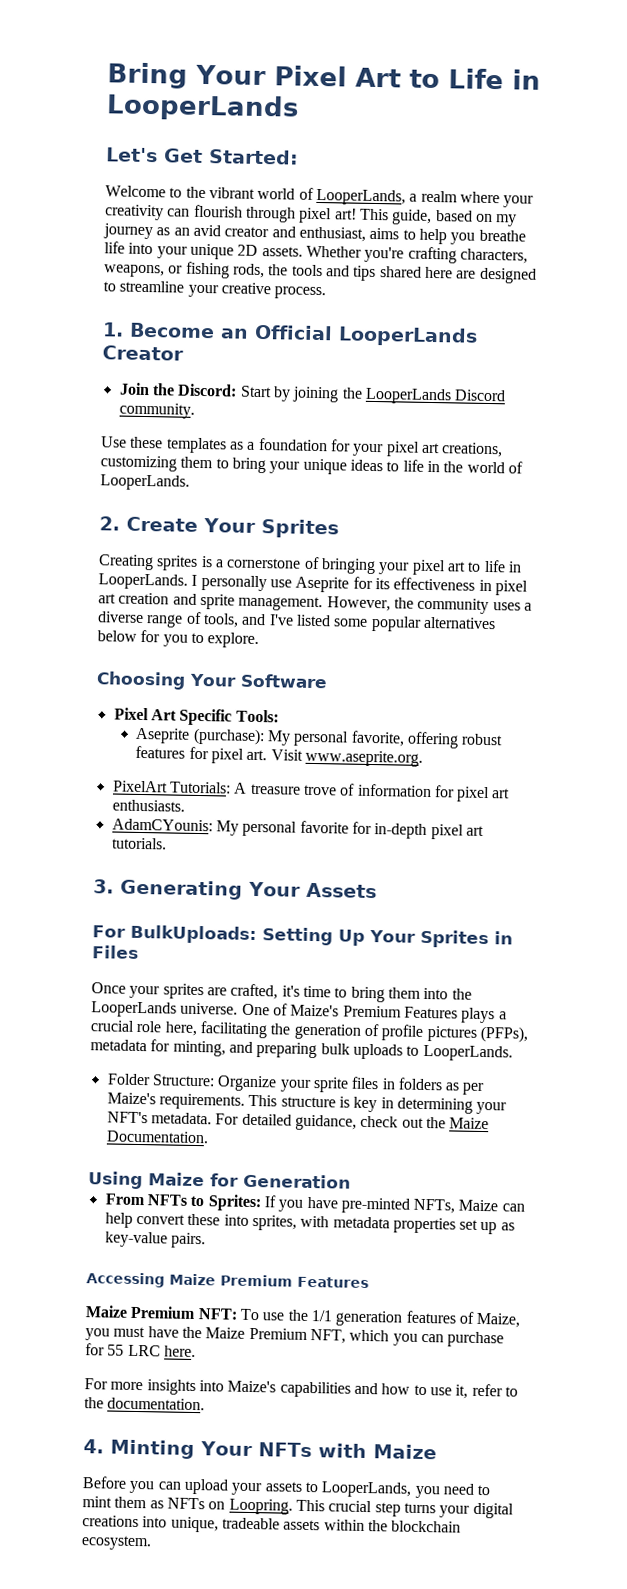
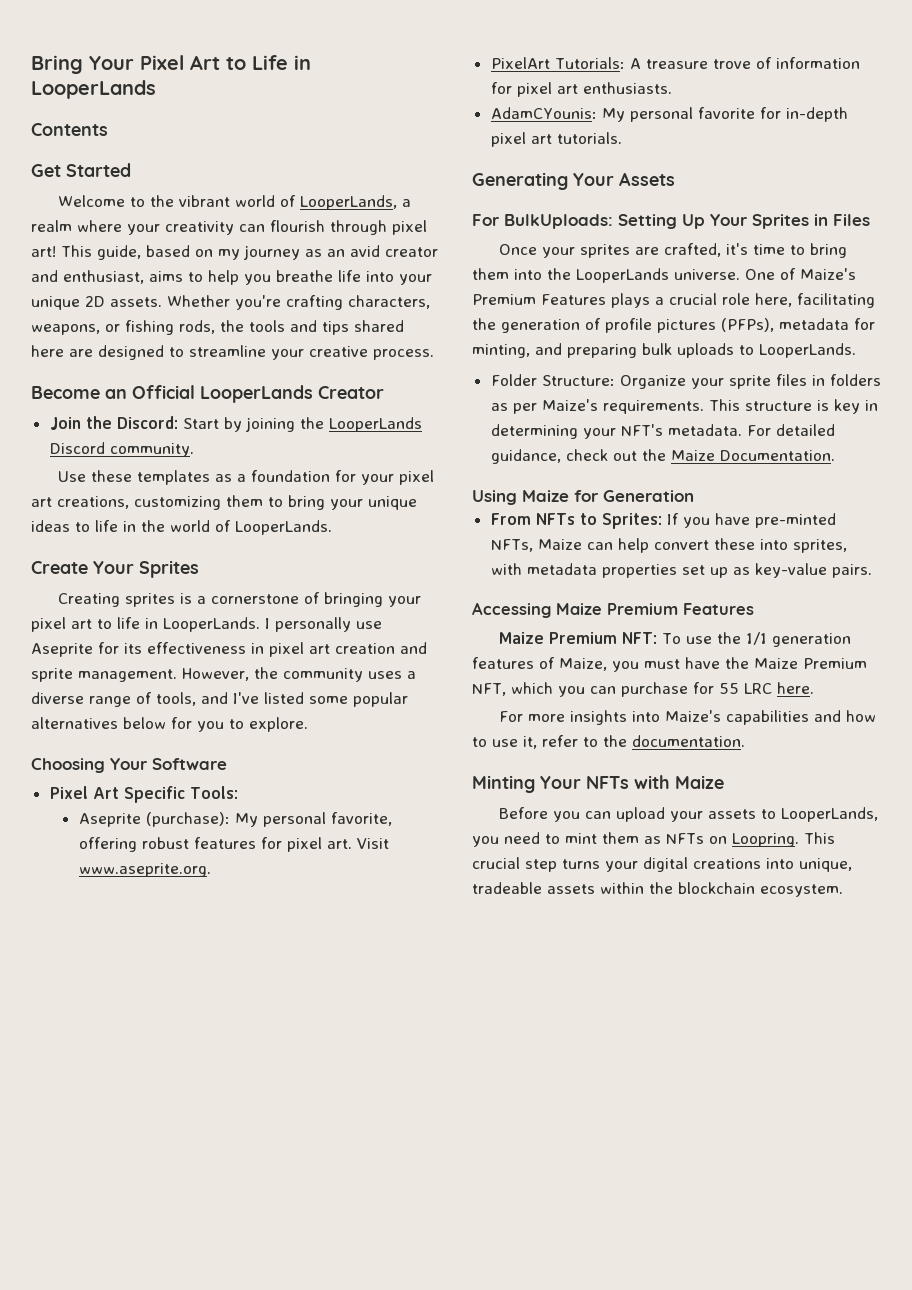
- Let's Get Started:
+ Contents
+ Get Started
- 1. Become an Official LooperLands Creator
+ Become an Official LooperLands Creator
- 2. Create Your Sprites
+ Create Your Sprites
- 3. Generating Your Assets
+ Generating Your Assets
- 4. Minting Your NFTs with Maize
+ Minting Your NFTs with Maize

